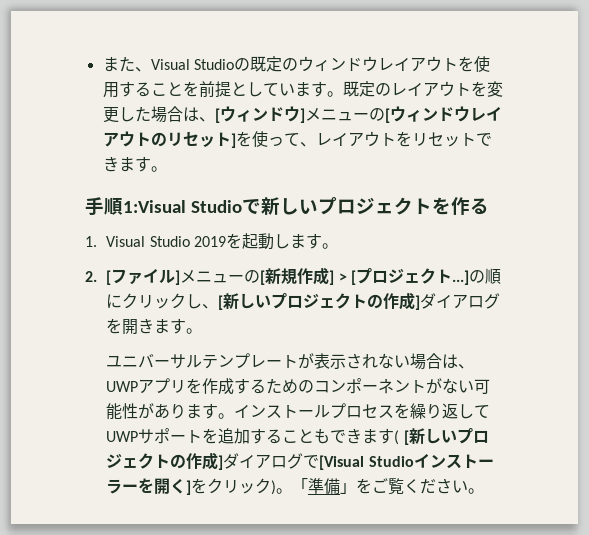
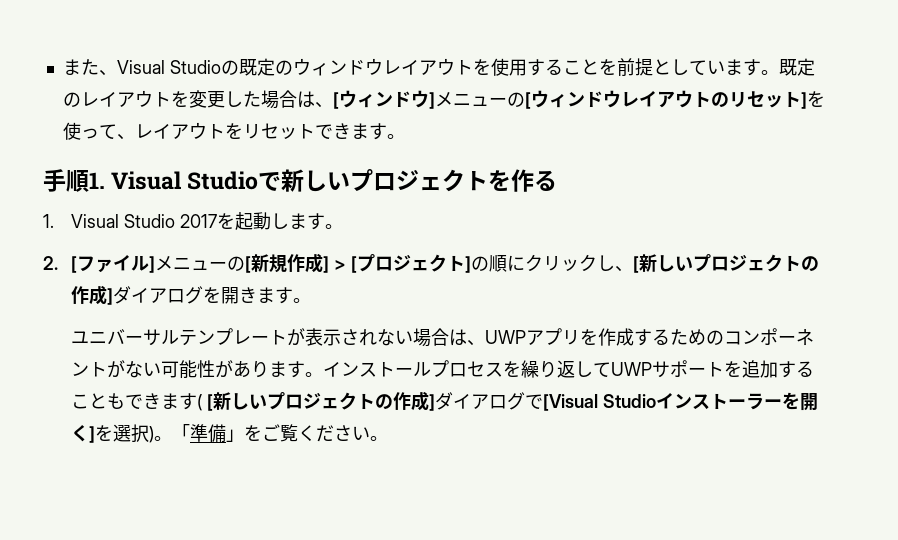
- 手順1:Visual Studioで新しいプロジェクトを作る
+ 手順1. Visual Studioで新しいプロジェクトを作る
- 1. Visual Studio 2019を起動します。
+ 1. Visual Studio 2017を起動します。
- 2. [ファイル]メニューの[新規作成] > [プロジェクト...]の順にクリックし、[新しいプロジェクトの作成]ダイアログを開きます。
+ 2. [ファイル]メニューの[新規作成] > [プロジェクト]の順にクリックし、[新しいプロジェクトの作成]ダイアログを開きます。
- インストールプロセスを繰り返してUWPサポートを追加することもできます( [新しいプロジェクトの作成]ダイアログで[Visual Studioインストーラーを開く]をクリック)。
+ インストールプロセスを繰り返してUWPサポートを追加することもできます( [新しいプロジェクトの作成]ダイアログで[Visual Studioインストーラーを開く]を選択)。

